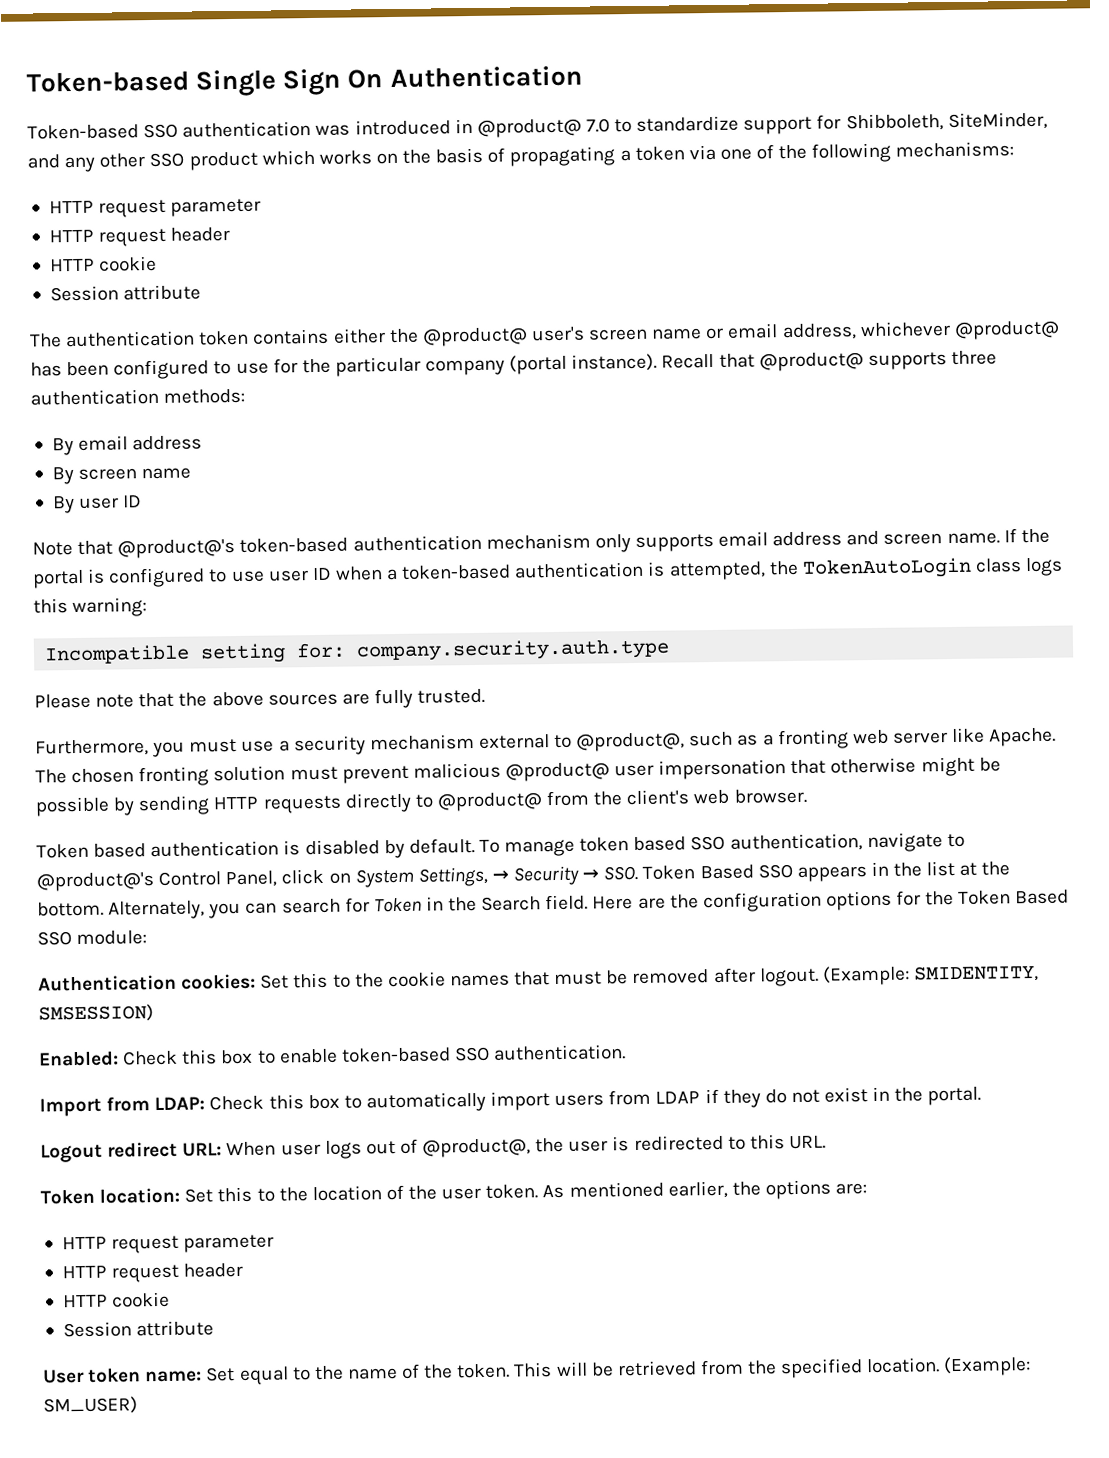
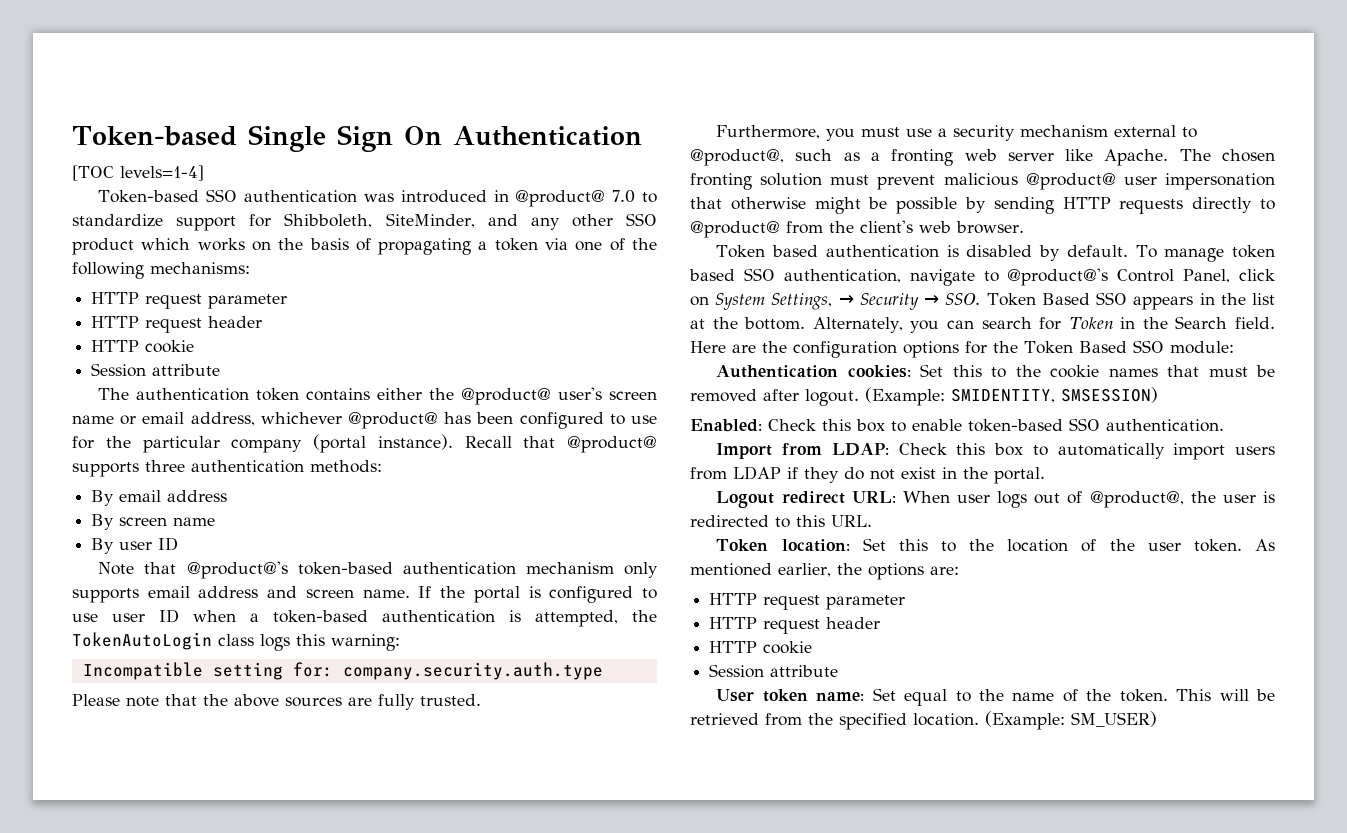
+ [TOC levels=1-4]

